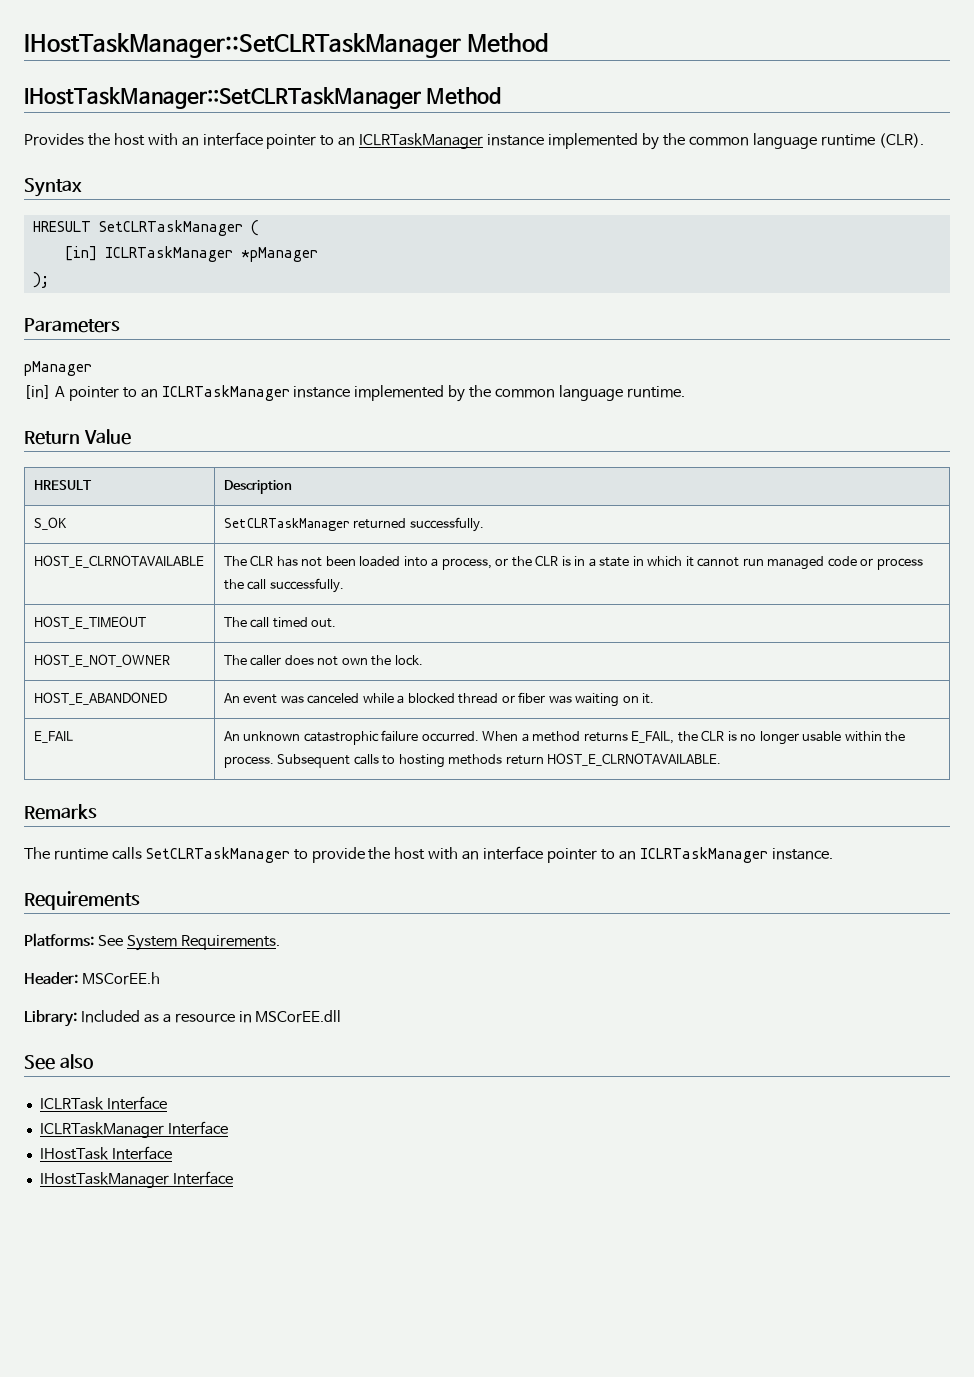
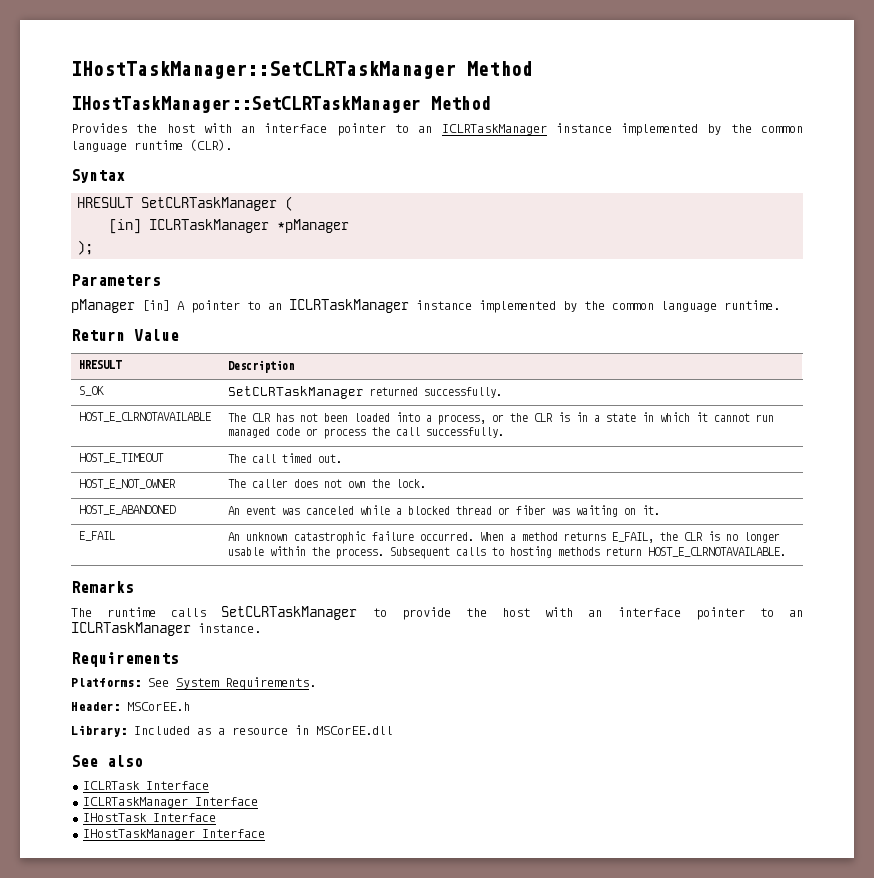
- pManager
- [in] A pointer to an ICLRTaskManager instance implemented by the common language runtime.
+ pManager [in] A pointer to an ICLRTaskManager instance implemented by the common language runtime.

